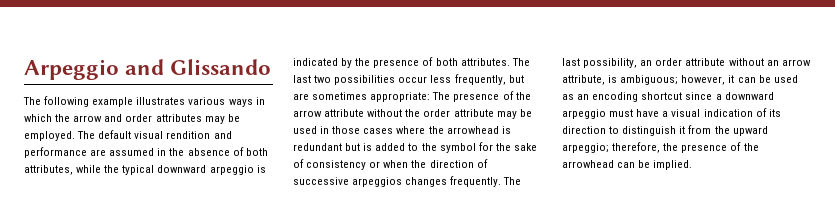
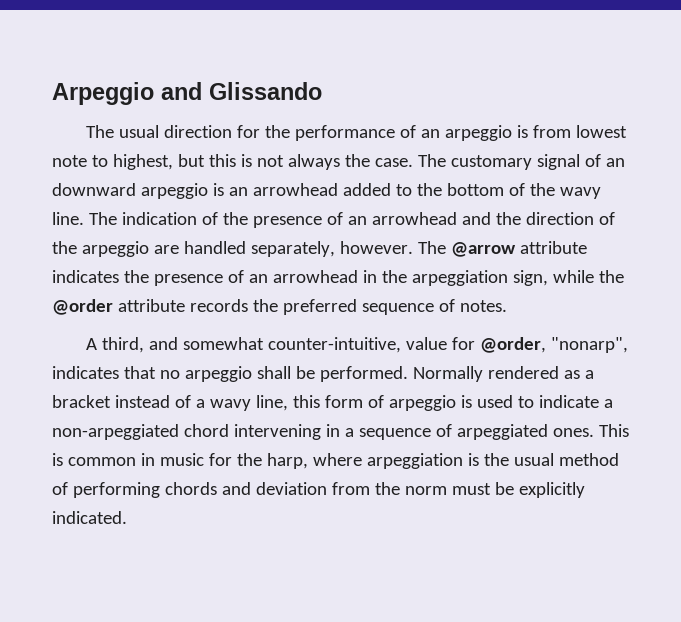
- The following example illustrates various ways in which the arrow and order attributes may be employed. The default visual rendition and performance are assumed in the absence of both attributes, while the typical downward arpeggio is indicated by the presence of both attributes. The last two possibilities occur less frequently, but are sometimes appropriate: The presence of the arrow attribute without the order attribute may be used in those cases where the arrowhead is redundant but is added to the symbol for the sake of consistency or when the direction of successive arpeggios changes frequently. The last possibility, an order attribute without an arrow attribute, is ambiguous; however, it can be used as an encoding shortcut since a downward arpeggio must have a visual indication of its direction to distinguish it from the upward arpeggio; therefore, the presence of the arrowhead can be implied.
+ The usual direction for the performance of an arpeggio is from lowest note to highest, but this is not always the case. The customary signal of an downward arpeggio is an arrowhead added to the bottom of the wavy line. The indication of the presence of an arrowhead and the direction of the arpeggio are handled separately, however. The @arrow attribute indicates the presence of an arrowhead in the arpeggiation sign, while the @order attribute records the preferred sequence of notes.
+ A third, and somewhat counter-intuitive, value for @order, "nonarp", indicates that no arpeggio shall be performed. Normally rendered as a bracket instead of a wavy line, this form of arpeggio is used to indicate a non-arpeggiated chord intervening in a sequence of arpeggiated ones. This is common in music for the harp, where arpeggiation is the usual method of performing chords and deviation from the norm must be explicitly indicated.

